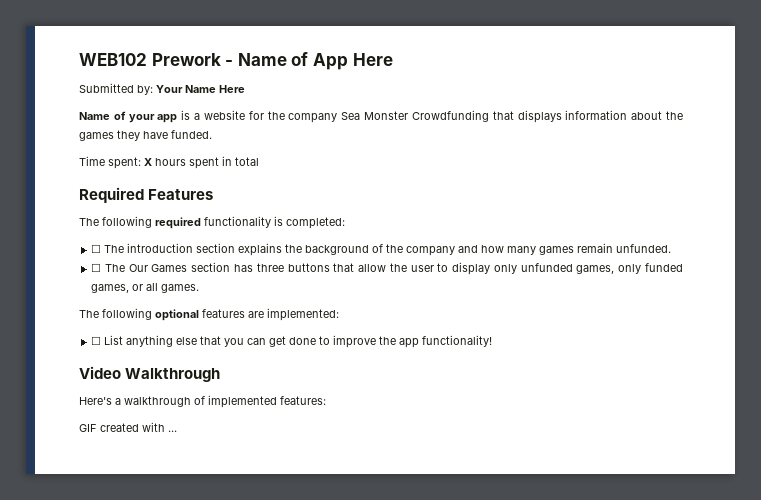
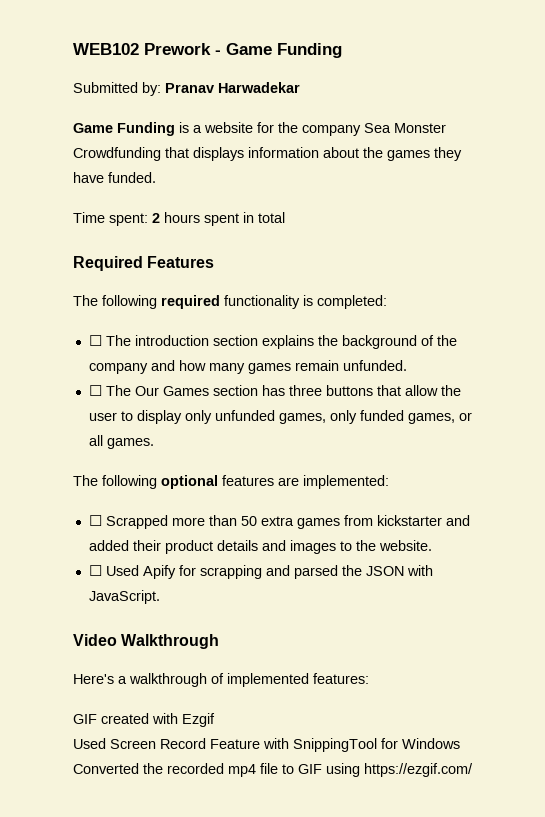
- WEB102 Prework - Name of App Here
- Submitted by: Your Name Here
- Name of your app is a website for the company Sea Monster Crowdfunding that displays information about the games they have funded.
+ WEB102 Prework - Game Funding
+ Submitted by: Pranav Harwadekar
+ Game Funding is a website for the company Sea Monster Crowdfunding that displays information about the games they have funded.
- Time spent: X hours spent in total
+ Time spent: 2 hours spent in total
- ☐ List anything else that you can get done to improve the app functionality!
+ ☐ Scrapped more than 50 extra games from kickstarter and added their product details and images to the website.
+ ☐ Used Apify for scrapping and parsed the JSON with JavaScript.
- GIF created with ...
+ GIF created with Ezgif
+ Used Screen Record Feature with SnippingTool for Windows Converted the recorded mp4 file to GIF using https://ezgif.com/

